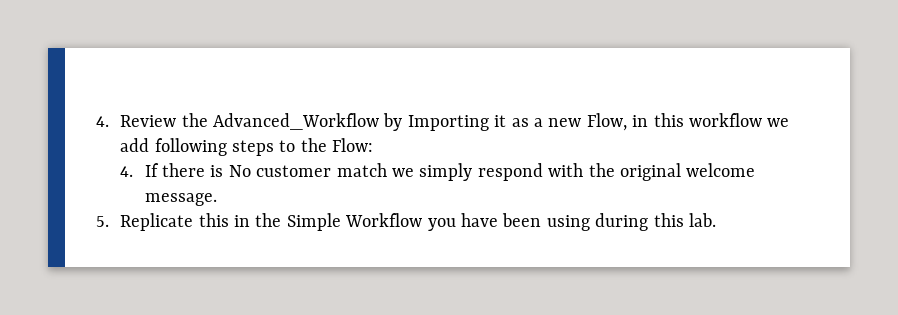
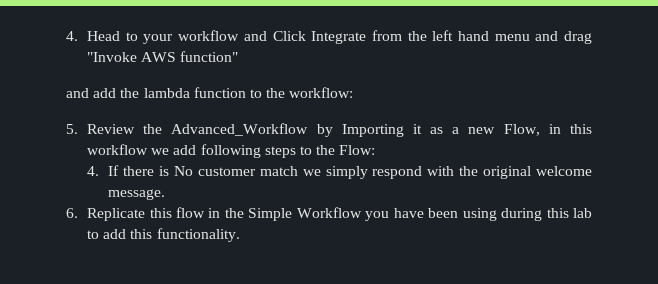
- 4. Review the Advanced_Workflow by Importing it as a new Flow, in this workflow we add following steps to the Flow:
+ 4. Head to your workflow and Click Integrate from the left hand menu and drag "Invoke AWS function"
+ and add the lambda function to the workflow:
+ 5. Review the Advanced_Workflow by Importing it as a new Flow, in this workflow we add following steps to the Flow:
- 5. Replicate this in the Simple Workflow you have been using during this lab.
+ 6. Replicate this flow in the Simple Workflow you have been using during this lab to add this functionality.

